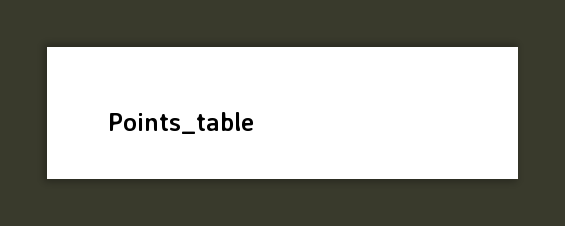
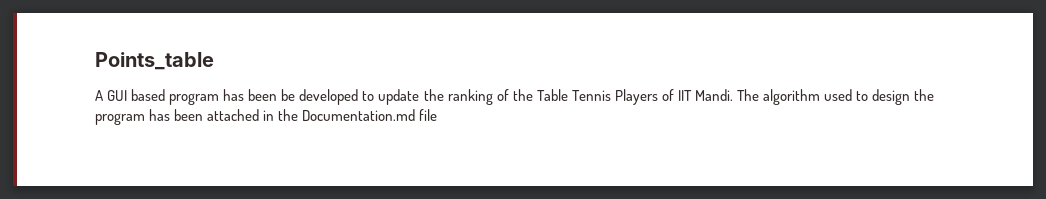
+ A GUI based program has been be developed to update the ranking of the Table Tennis Players of IIT Mandi. The algorithm used to design the program has been attached in the Documentation.md file

